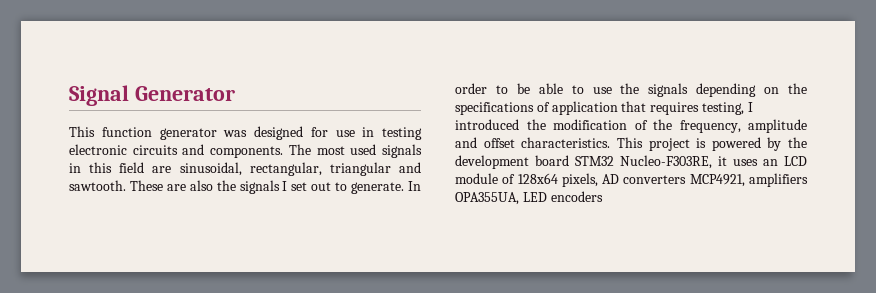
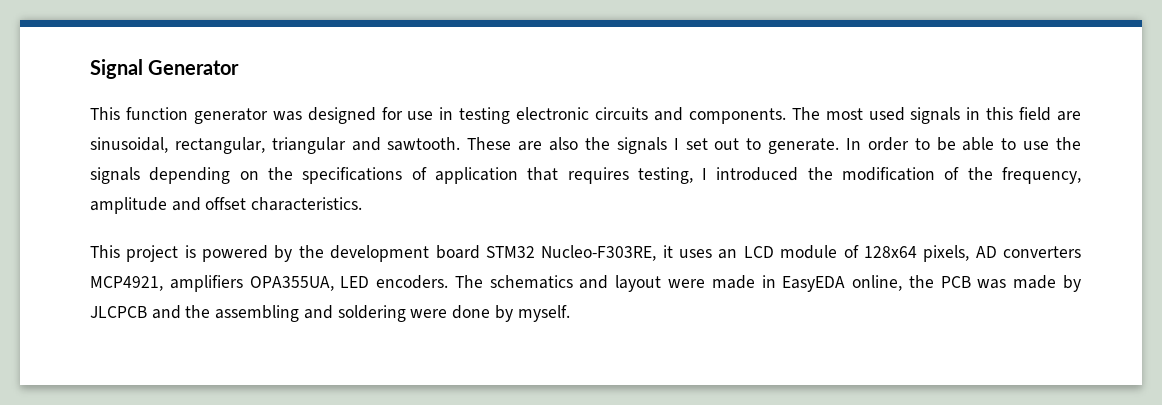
- In order to be able to use the signals depending on the specifications of application that requires testing, I introduced the modification of the frequency, amplitude and offset characteristics. This project is powered by the development board STM32 Nucleo-F303RE, it uses an LCD module of 128x64 pixels, AD converters MCP4921, amplifiers OPA355UA, LED encoders
+ In order to be able to use the signals depending on the specifications of application that requires testing, I introduced the modification of the frequency, amplitude and offset characteristics.
+ This project is powered by the development board STM32 Nucleo-F303RE, it uses an LCD module of 128x64 pixels, AD converters MCP4921, amplifiers OPA355UA, LED encoders. The schematics and layout were made in EasyEDA online, the PCB was made by JLCPCB and the assembling and soldering were done by myself.

